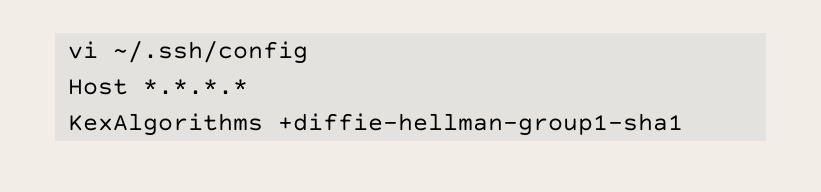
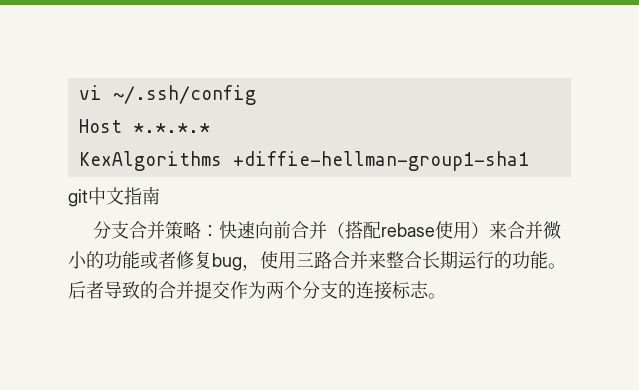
+ git中文指南
+ 分支合并策略：快速向前合并（搭配rebase使用）来合并微小的功能或者修复bug，使用三路合并来整合长期运行的功能。后者导致的合并提交作为两个分支的连接标志。

